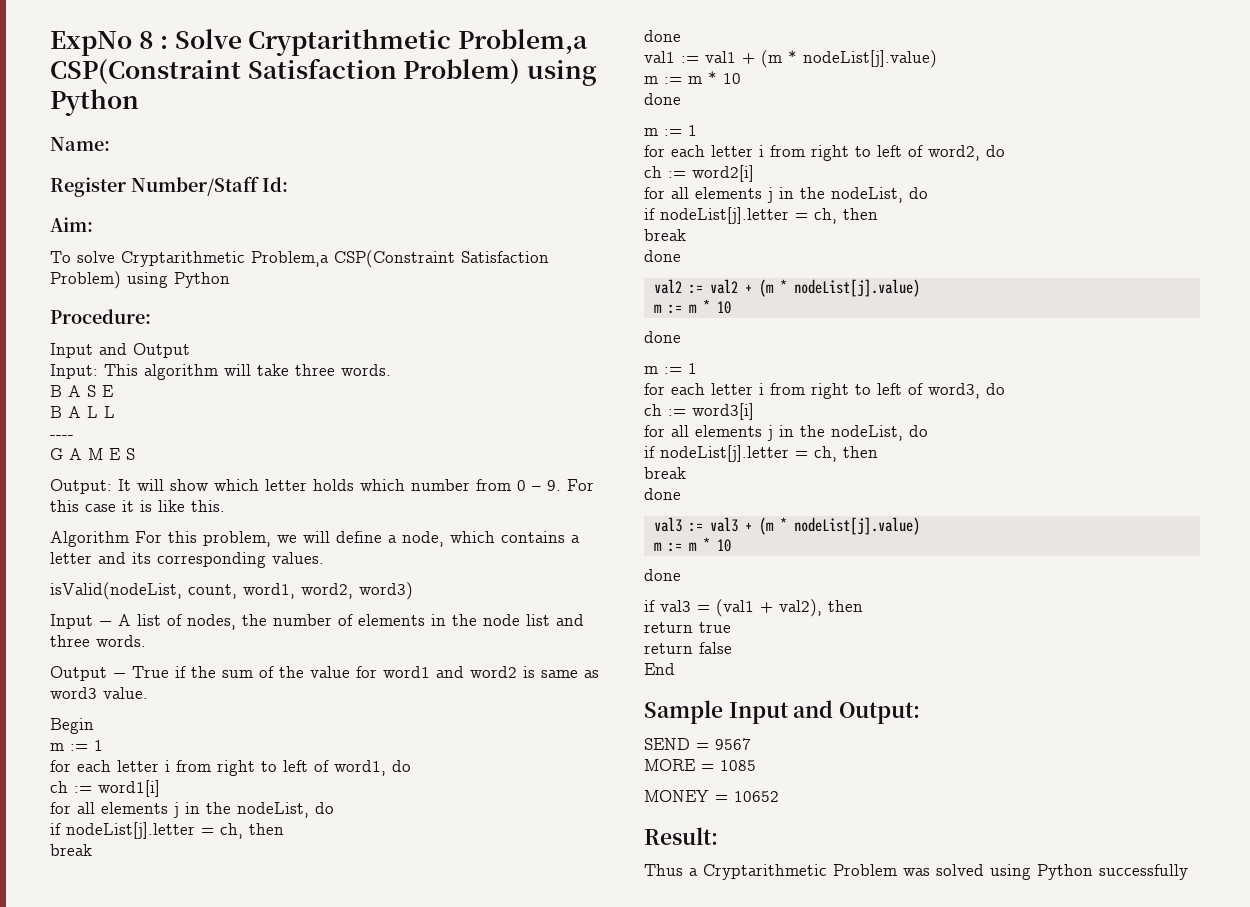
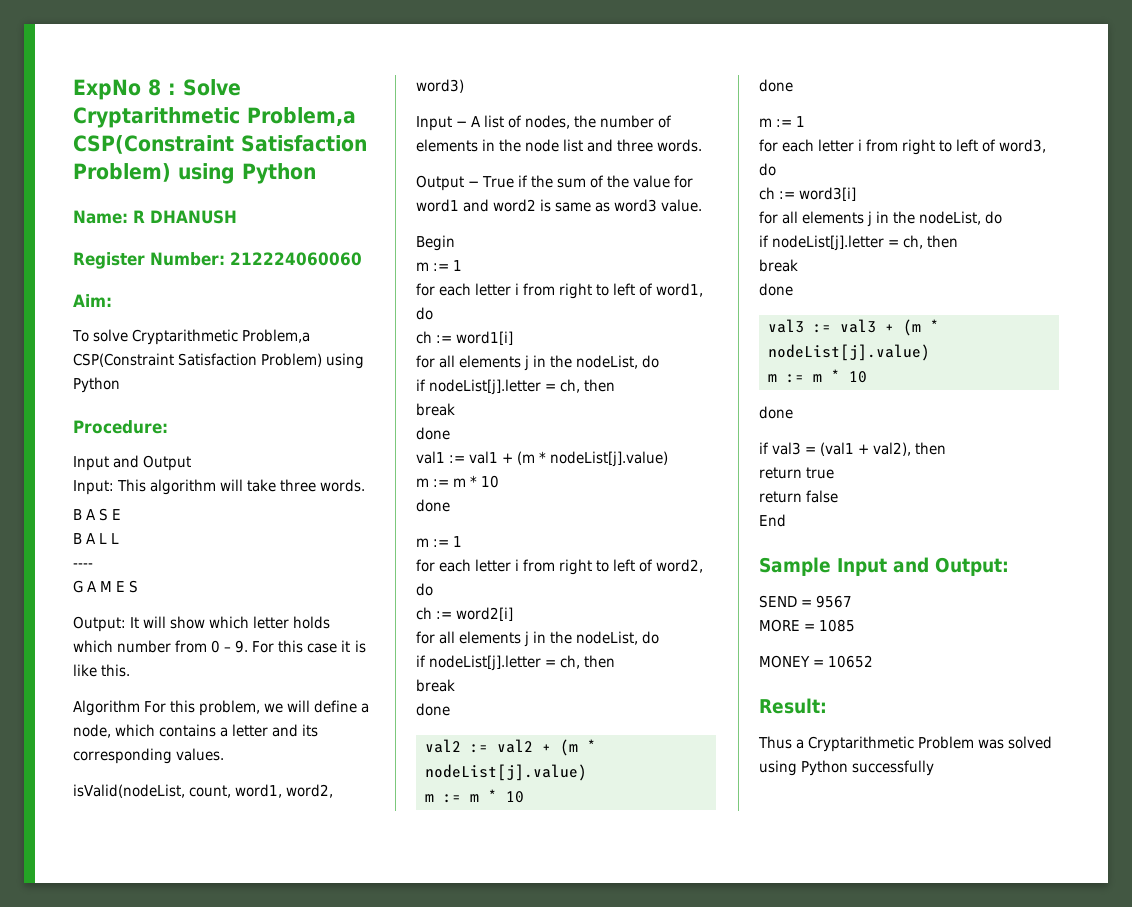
- Name:
+ Name: R DHANUSH
- Register Number/Staff Id:
+ Register Number: 212224060060

